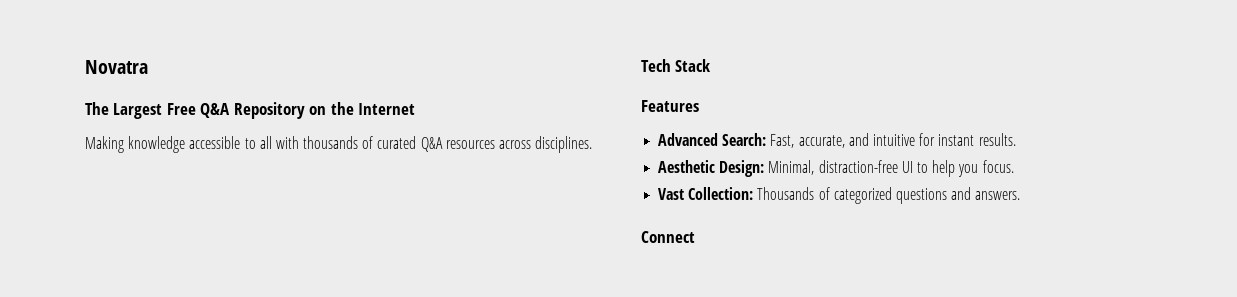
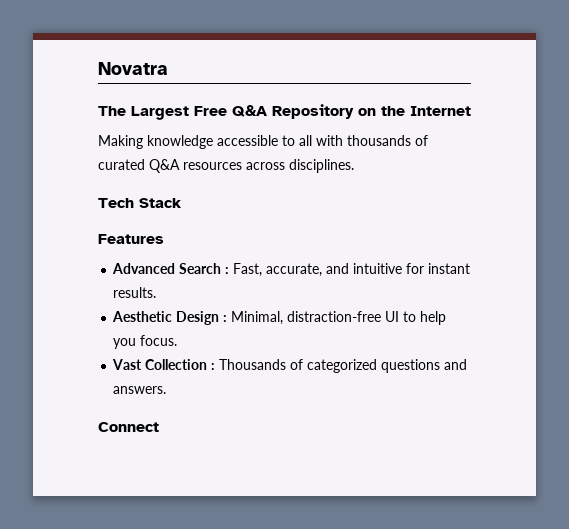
- Advanced Search: Fast, accurate, and intuitive for instant results.
+ Advanced Search : Fast, accurate, and intuitive for instant results.
- Aesthetic Design: Minimal, distraction-free UI to help you focus.
+ Aesthetic Design : Minimal, distraction-free UI to help you focus.
- Vast Collection: Thousands of categorized questions and answers.
+ Vast Collection : Thousands of categorized questions and answers.

